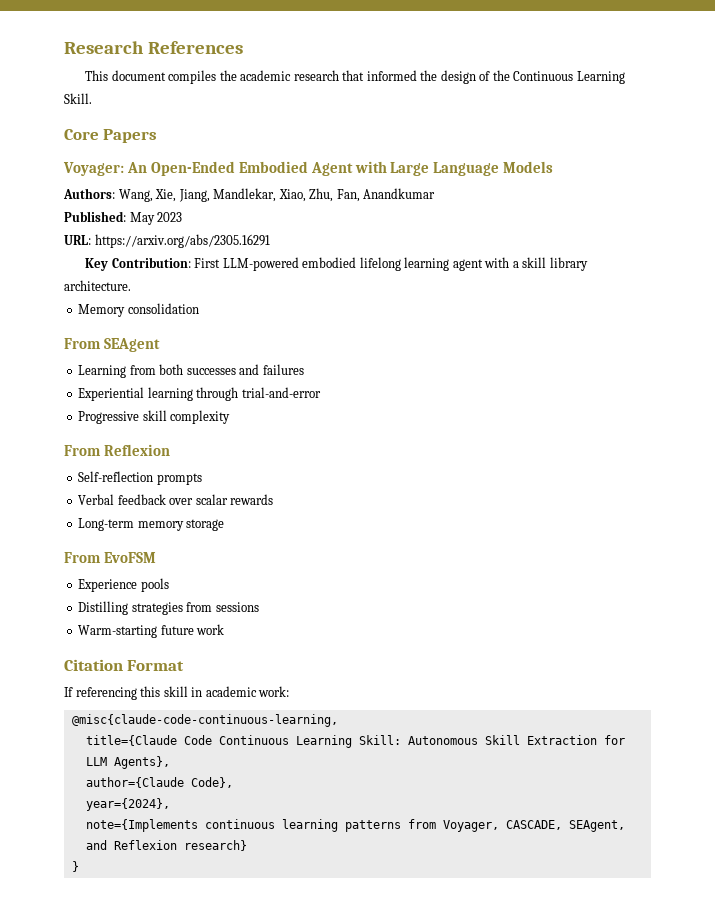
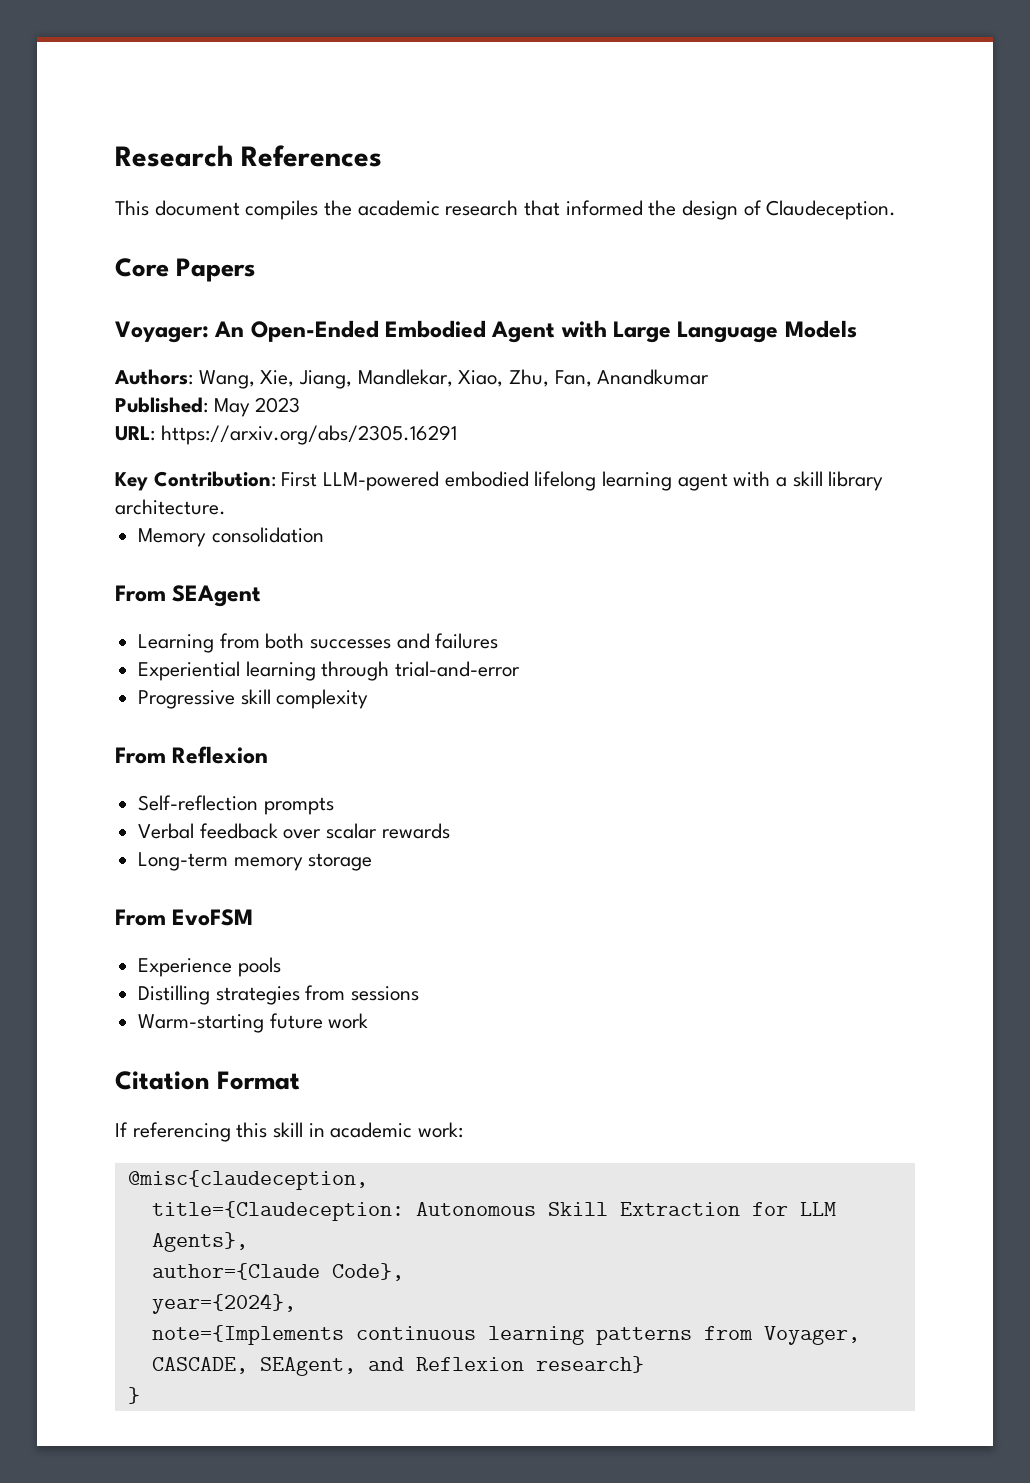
- This document compiles the academic research that informed the design of the Continuous Learning Skill.
+ This document compiles the academic research that informed the design of Claudeception.
- @misc{claude-code-continuous-learning,
- title={Claude Code Continuous Learning Skill: Autonomous Skill Extraction for LLM Agents},
+ @misc{claudeception,
+ title={Claudeception: Autonomous Skill Extraction for LLM Agents},

